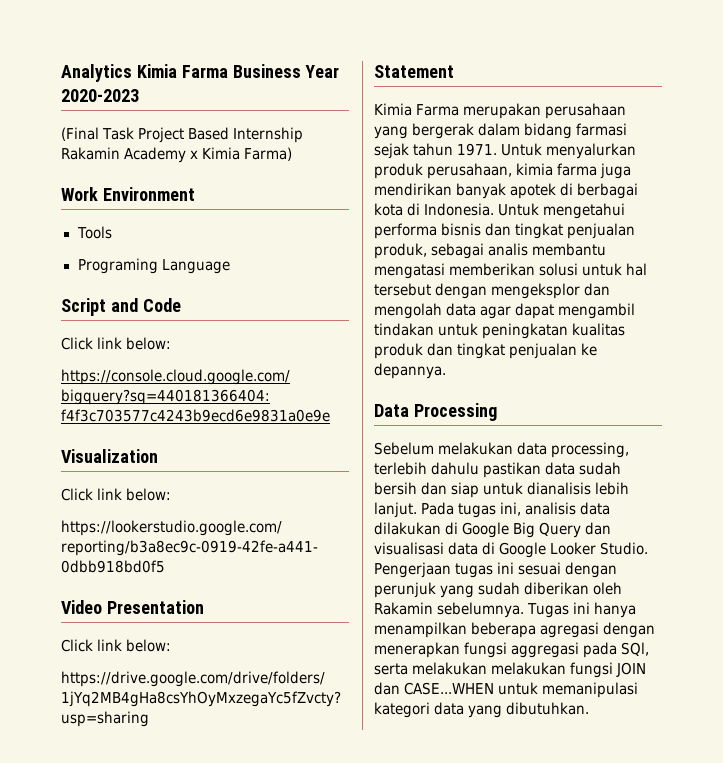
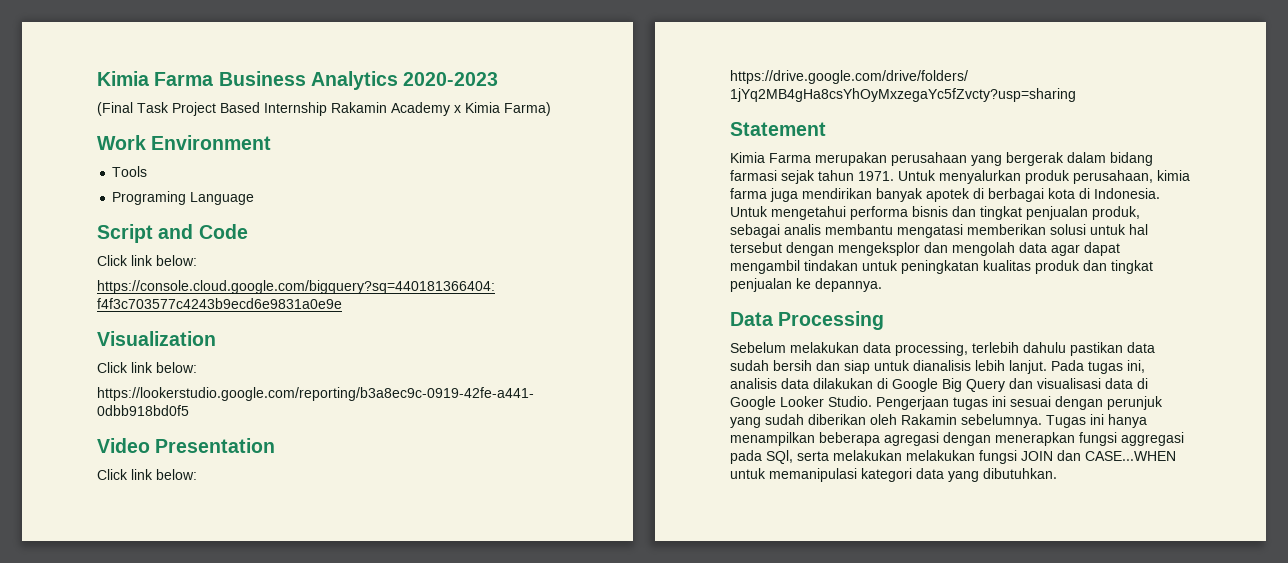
- Analytics Kimia Farma Business Year 2020-2023
+ Kimia Farma Business Analytics 2020-2023

